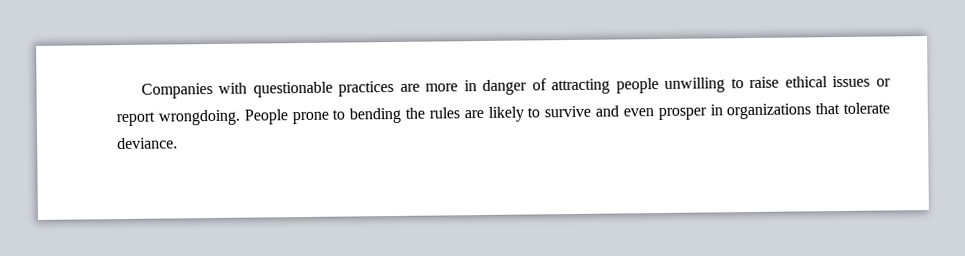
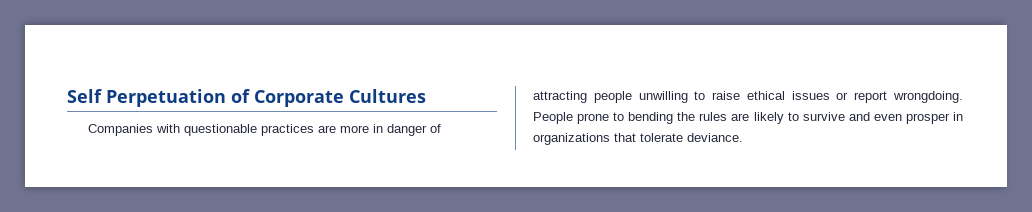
+ Self Perpetuation of Corporate Cultures

